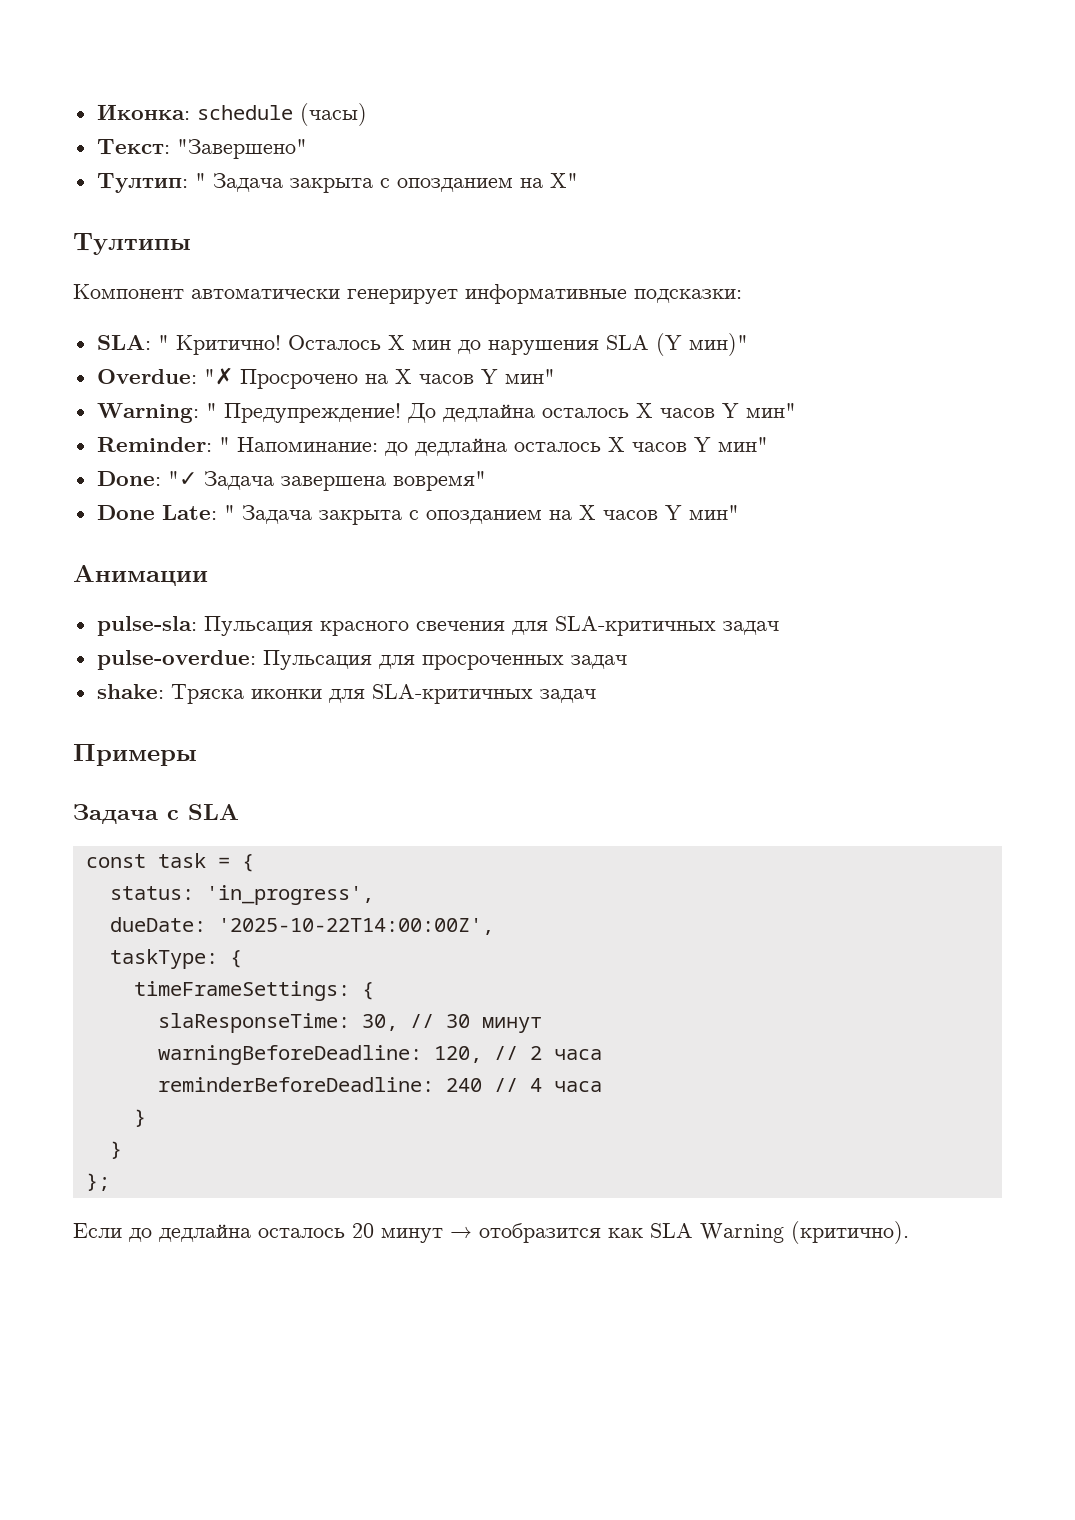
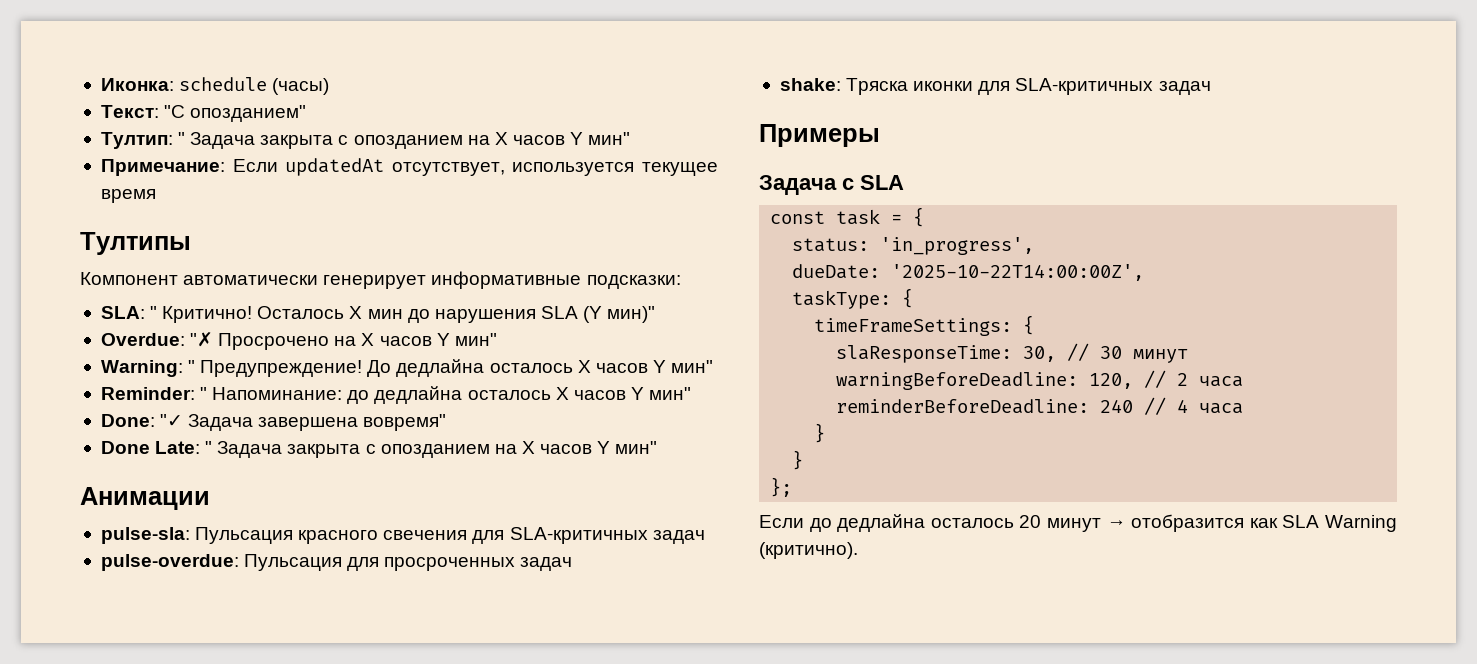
- Текст: "Завершено"
+ Текст: "С опозданием"
- Тултип: " Задача закрыта с опозданием на X"
+ Тултип: " Задача закрыта с опозданием на X часов Y мин"
+ Примечание: Если updatedAt отсутствует, используется текущее время

